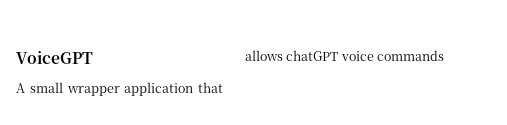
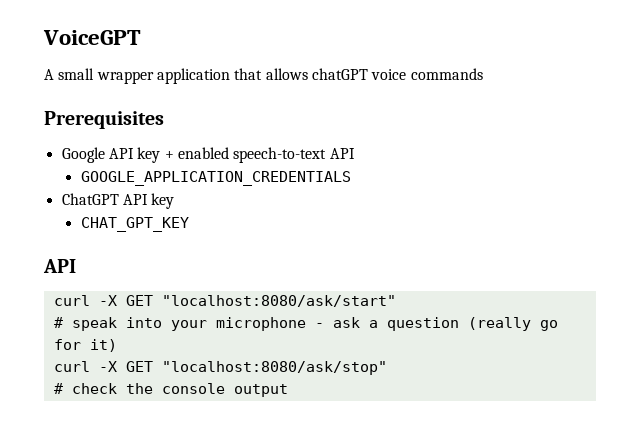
+ Prerequisites
+ Google API key + enabled speech-to-text API
+ GOOGLE_APPLICATION_CREDENTIALS
+ ChatGPT API key
+ CHAT_GPT_KEY
+ API
+ curl -X GET "localhost:8080/ask/start"
+ # speak into your microphone - ask a question (really go for it)
+ curl -X GET "localhost:8080/ask/stop"
+ # check the console output

